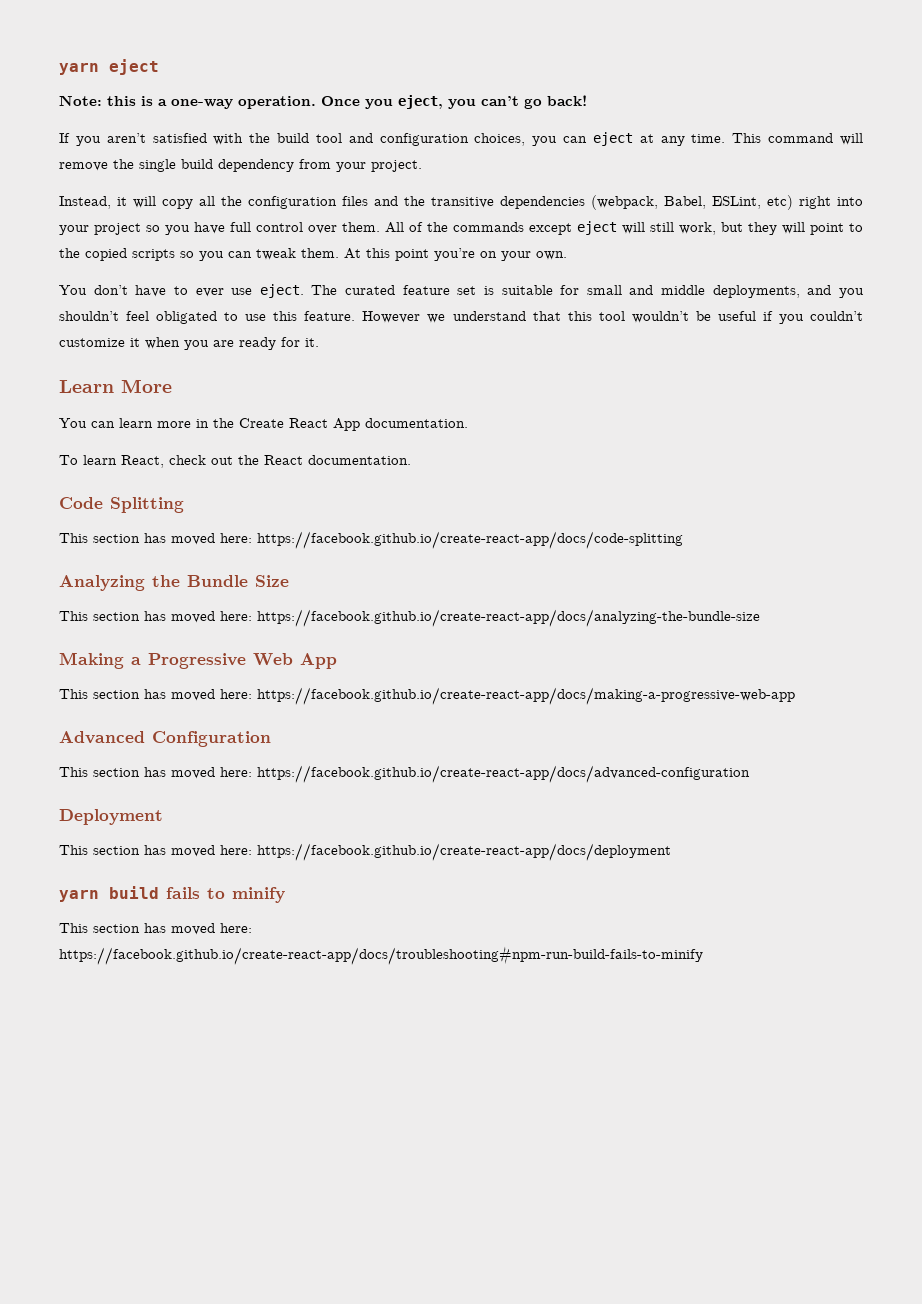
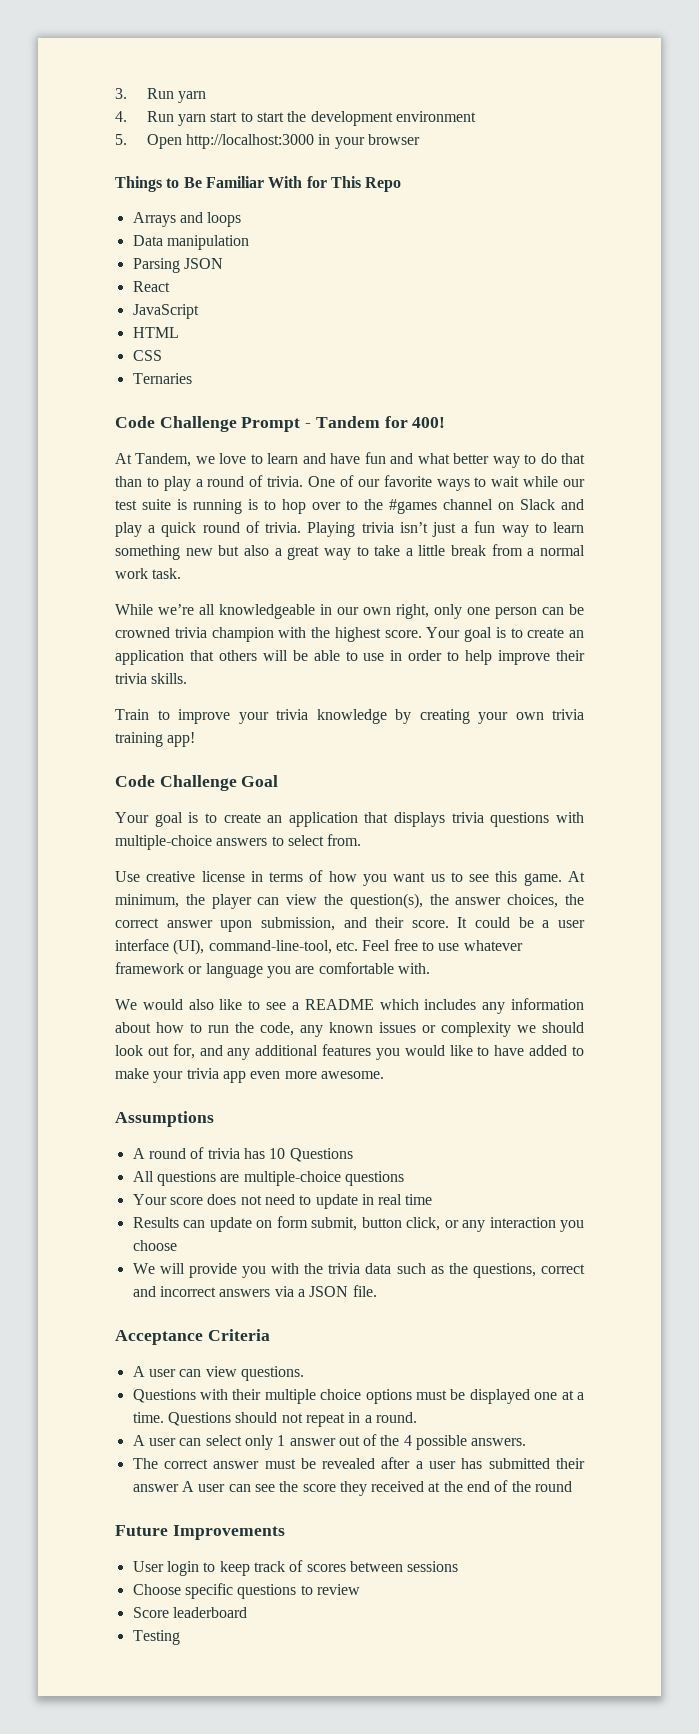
- yarn eject
- Note: this is a one-way operation. Once you eject, you can’t go back!
- If you aren’t satisfied with the build tool and configuration choices, you can eject at any time. This command will remove the single build dependency from your project.
- Instead, it will copy all the configuration files and the transitive dependencies (webpack, Babel, ESLint, etc) right into your project so you have full control over them. All of the commands except eject will still work, but they will point to the copied scripts so you can tweak them. At this point you’re on your own.
- You don’t have to ever use eject. The curated feature set is suitable for small and middle deployments, and you shouldn’t feel obligated to use this feature. However we understand that this tool wouldn’t be useful if you couldn’t customize it when you are ready for it.
- Learn More
- You can learn more in the Create React App documentation.
- To learn React, check out the React documentation.
- Code Splitting
- This section has moved here: https://facebook.github.io/create-react-app/docs/code-splitting
- Analyzing the Bundle Size
- This section has moved here: https://facebook.github.io/create-react-app/docs/analyzing-the-bundle-size
- Making a Progressive Web App
- This section has moved here: https://facebook.github.io/create-react-app/docs/making-a-progressive-web-app
- Advanced Configuration
- This section has moved here: https://facebook.github.io/create-react-app/docs/advanced-configuration
- Deployment
- This section has moved here: https://facebook.github.io/create-react-app/docs/deployment
- yarn build fails to minify
- This section has moved here: https://facebook.github.io/create-react-app/docs/troubleshooting#npm-run-build-fails-to-minify
+ 3. Run yarn
+ 4. Run yarn start to start the development environment
+ 5. Open http://localhost:3000 in your browser
+ Things to Be Familiar With for This Repo
+ Arrays and loops
+ Data manipulation
+ Parsing JSON
+ React
+ JavaScript
+ HTML
+ CSS
+ Ternaries
+ Code Challenge Prompt - Tandem for 400!
+ At Tandem, we love to learn and have fun and what better way to do that than to play a round of trivia. One of our favorite ways to wait while our test suite is running is to hop over to the #games channel on Slack and play a quick round of trivia. Playing trivia isn’t just a fun way to learn something new but also a great way to take a little break from a normal work task.
+ While we’re all knowledgeable in our own right, only one person can be crowned trivia champion with the highest score. Your goal is to create an application that others will be able to use in order to help improve their trivia skills.
+ Train to improve your trivia knowledge by creating your own trivia training app!
+ Code Challenge Goal
+ Your goal is to create an application that displays trivia questions with multiple-choice answers to select from.
+ Use creative license in terms of how you want us to see this game. At minimum, the player can view the question(s), the answer choices, the correct answer upon submission, and their score. It could be a user interface (UI), command-line-tool, etc. Feel free to use whatever framework or language you are comfortable with.
+ We would also like to see a README which includes any information about how to run the code, any known issues or complexity we should look out for, and any additional features you would like to have added to make your trivia app even more awesome.
+ Assumptions
+ A round of trivia has 10 Questions
+ All questions are multiple-choice questions
+ Your score does not need to update in real time
+ Results can update on form submit, button click, or any interaction you choose
+ We will provide you with the trivia data such as the questions, correct and incorrect answers via a JSON file.
+ Acceptance Criteria
+ A user can view questions.
+ Questions with their multiple choice options must be displayed one at a time. Questions should not repeat in a round.
+ A user can select only 1 answer out of the 4 possible answers.
+ The correct answer must be revealed after a user has submitted their answer A user can see the score they received at the end of the round
+ Future Improvements
+ User login to keep track of scores between sessions
+ Choose specific questions to review
+ Score leaderboard
+ Testing

